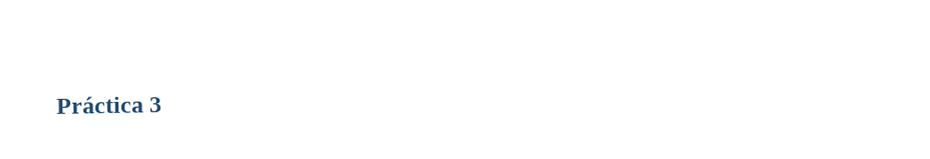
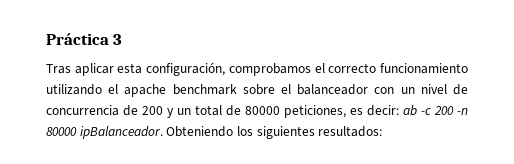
+ Tras aplicar esta configuración, comprobamos el correcto funcionamiento utilizando el apache benchmark sobre el balanceador con un nivel de concurrencia de 200 y un total de 80000 peticiones, es decir: ab -c 200 -n 80000 ipBalanceador. Obteniendo los siguientes resultados:

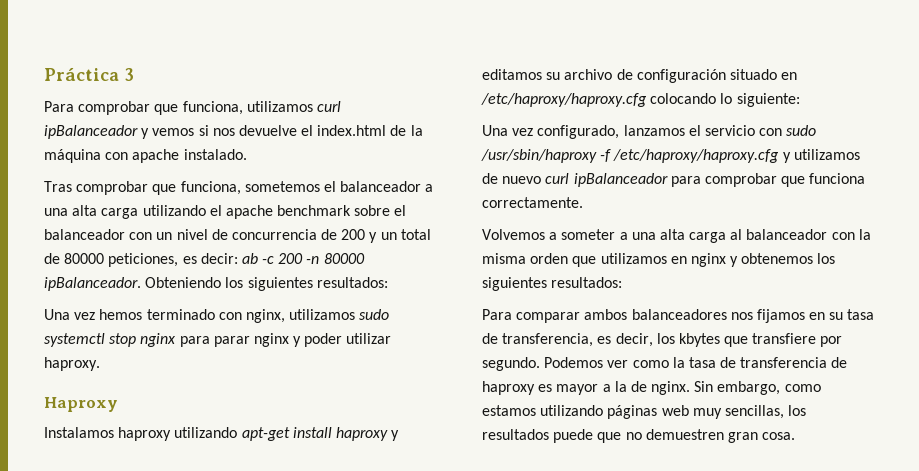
- Tras aplicar esta configuración, comprobamos el correcto funcionamiento utilizando el apache benchmark sobre el balanceador con un nivel de concurrencia de 200 y un total de 80000 peticiones, es decir: ab -c 200 -n 80000 ipBalanceador.
+ Para comprobar que funciona, utilizamos curl ipBalanceador y vemos si nos devuelve el index.html de la máquina con apache instalado.
+ Tras comprobar que funciona, sometemos el balanceador a una alta carga utilizando el apache benchmark sobre el balanceador con un nivel de concurrencia de 200 y un total de 80000 peticiones, es decir: ab -c 200 -n 80000 ipBalanceador.
+ Una vez hemos terminado con nginx, utilizamos sudo systemctl stop nginx para parar nginx y poder utilizar haproxy.
+ Haproxy
+ Instalamos haproxy utilizando apt-get install haproxy y editamos su archivo de configuración situado en /etc/haproxy/haproxy.cfg colocando lo siguiente:
+ Una vez configurado, lanzamos el servicio con sudo /usr/sbin/haproxy -f /etc/haproxy/haproxy.cfg y utilizamos de nuevo curl ipBalanceador para comprobar que funciona correctamente.
+ Volvemos a someter a una alta carga al balanceador con la misma orden que utilizamos en nginx y obtenemos los siguientes resultados:
+ Para comparar ambos balanceadores nos fijamos en su tasa de transferencia, es decir, los kbytes que transfiere por segundo. Podemos ver como la tasa de transferencia de haproxy es mayor a la de nginx. Sin embargo, como estamos utilizando páginas web muy sencillas, los resultados puede que no demuestren gran cosa.

